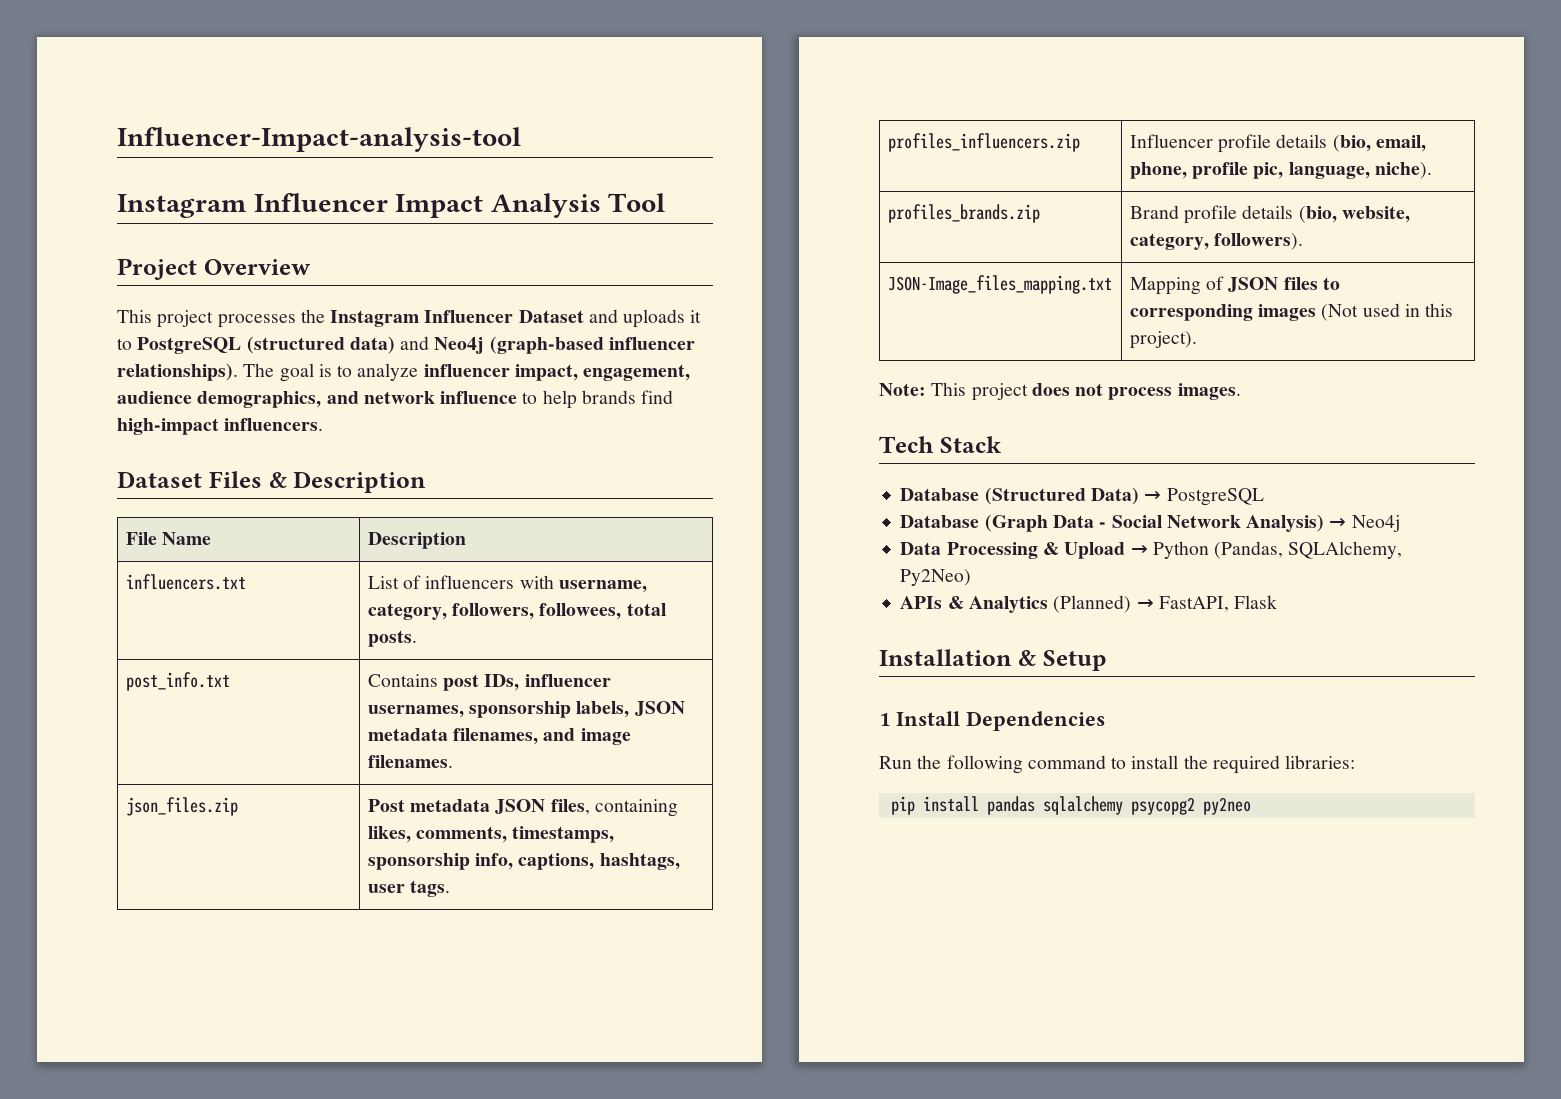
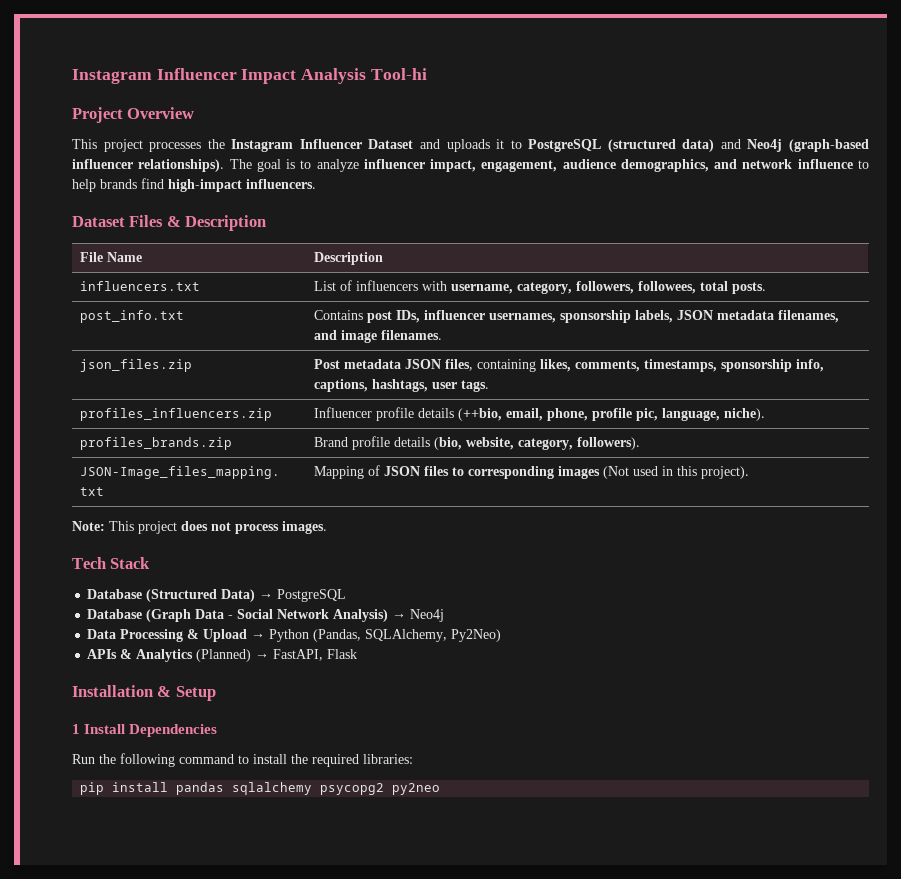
- Influencer-Impact-analysis-tool
- Instagram Influencer Impact Analysis Tool
+ Instagram Influencer Impact Analysis Tool-hi
- profiles_influencers.zip | Influencer profile details (bio, email, phone, profile pic, language, niche).
+ profiles_influencers.zip | Influencer profile details (++bio, email, phone, profile pic, language, niche).

